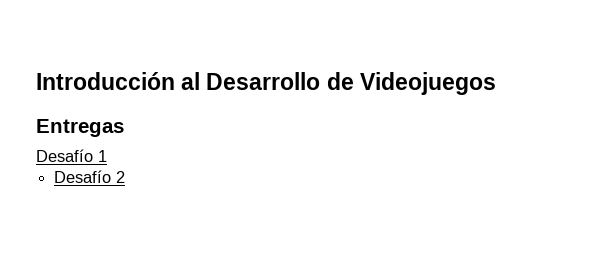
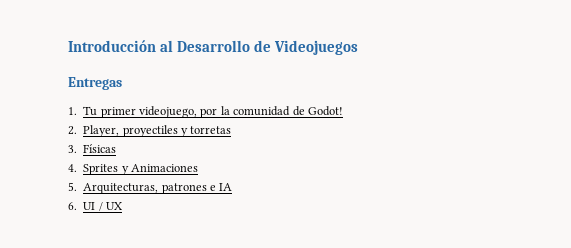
- Desafío 1
- Desafío 2
+ 1. Tu primer videojuego, por la comunidad de Godot!
+ 2. Player, proyectiles y torretas
+ 3. Físicas
+ 4. Sprites y Animaciones
+ 5. Arquitecturas, patrones e IA
+ 6. UI / UX

